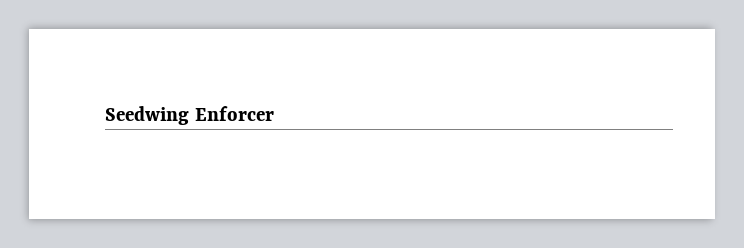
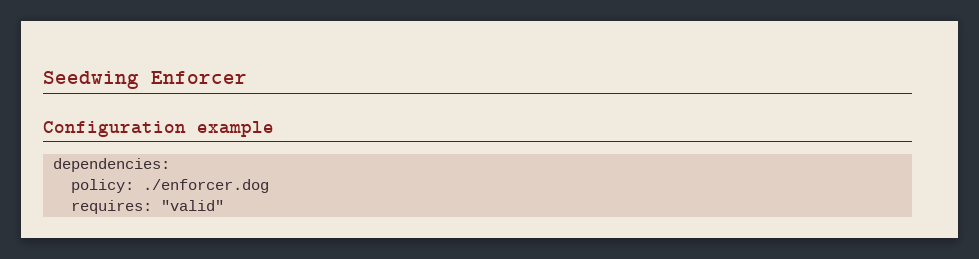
+ Configuration example
+ dependencies:
+ policy: ./enforcer.dog
+ requires: "valid"

